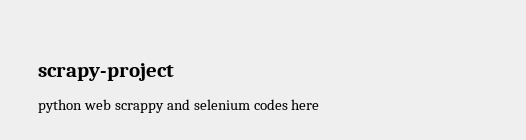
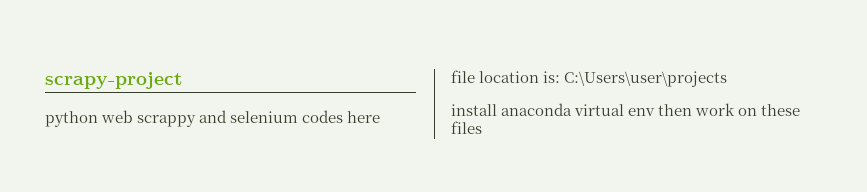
+ file location is: C:\Users\user\projects
+ install anaconda virtual env then work on these files

